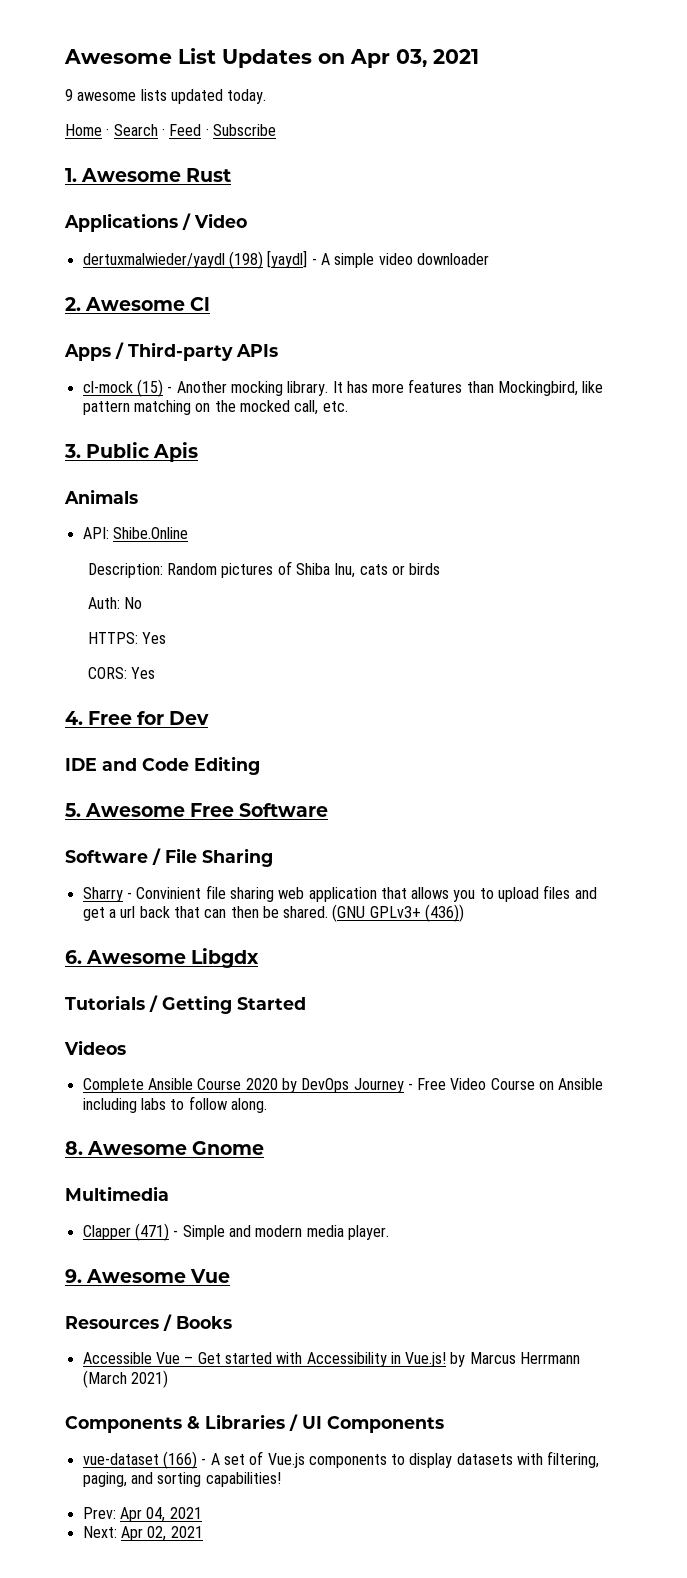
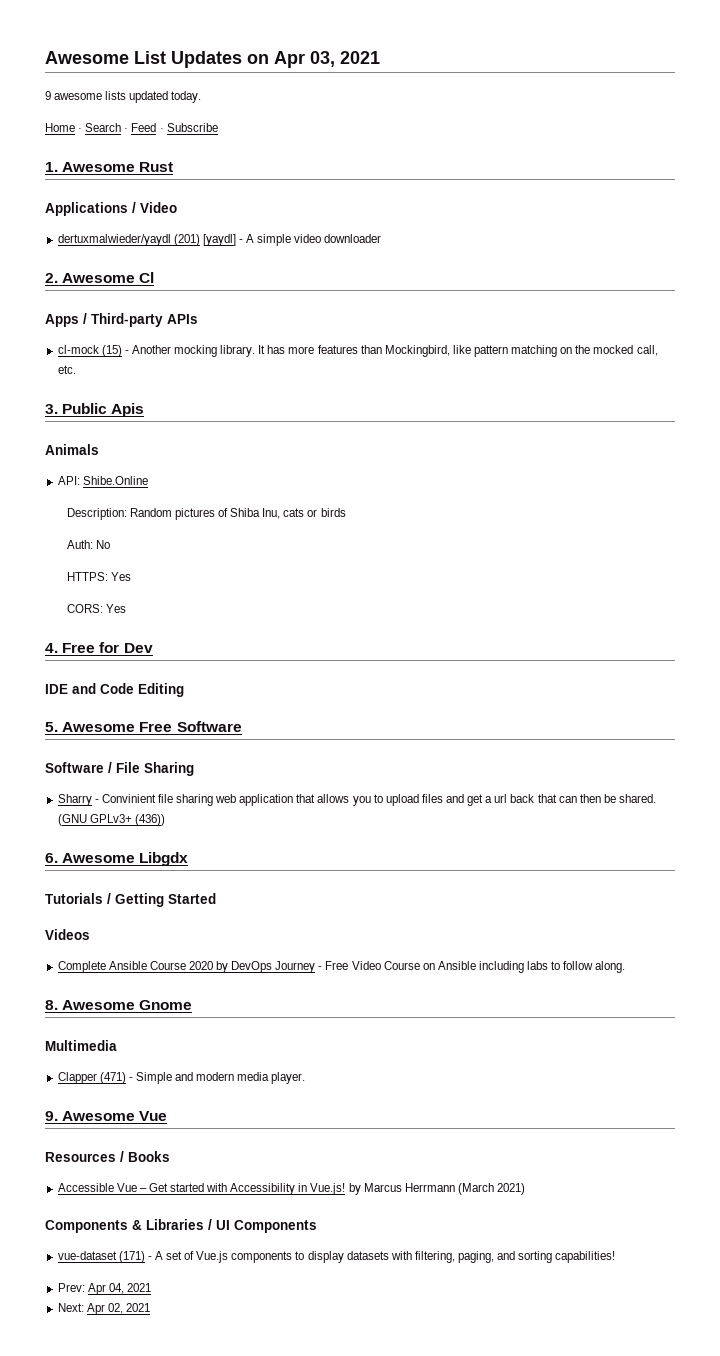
- dertuxmalwieder/yaydl (198) [yaydl] - A simple video downloader
+ dertuxmalwieder/yaydl (201) [yaydl] - A simple video downloader
- vue-dataset (166) - A set of Vue.js components to display datasets with filtering, paging, and sorting capabilities!
+ vue-dataset (171) - A set of Vue.js components to display datasets with filtering, paging, and sorting capabilities!

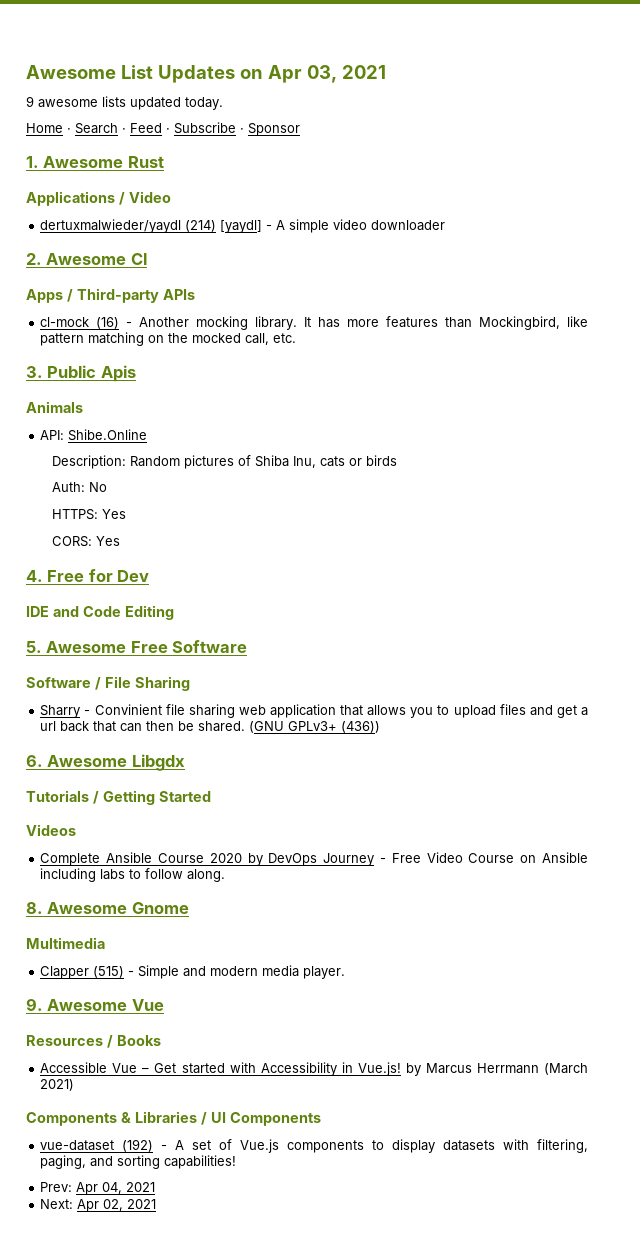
- Home · Search · Feed · Subscribe
+ Home · Search · Feed · Subscribe · Sponsor
- dertuxmalwieder/yaydl (201) [yaydl] - A simple video downloader
+ dertuxmalwieder/yaydl (214) [yaydl] - A simple video downloader
- cl-mock (15) - Another mocking library.
+ cl-mock (16) - Another mocking library.
- Clapper (471) - Simple and modern media player.
+ Clapper (515) - Simple and modern media player.
- vue-dataset (171) - A set of Vue.js components to display datasets with filtering, paging, and sorting capabilities!
+ vue-dataset (192) - A set of Vue.js components to display datasets with filtering, paging, and sorting capabilities!

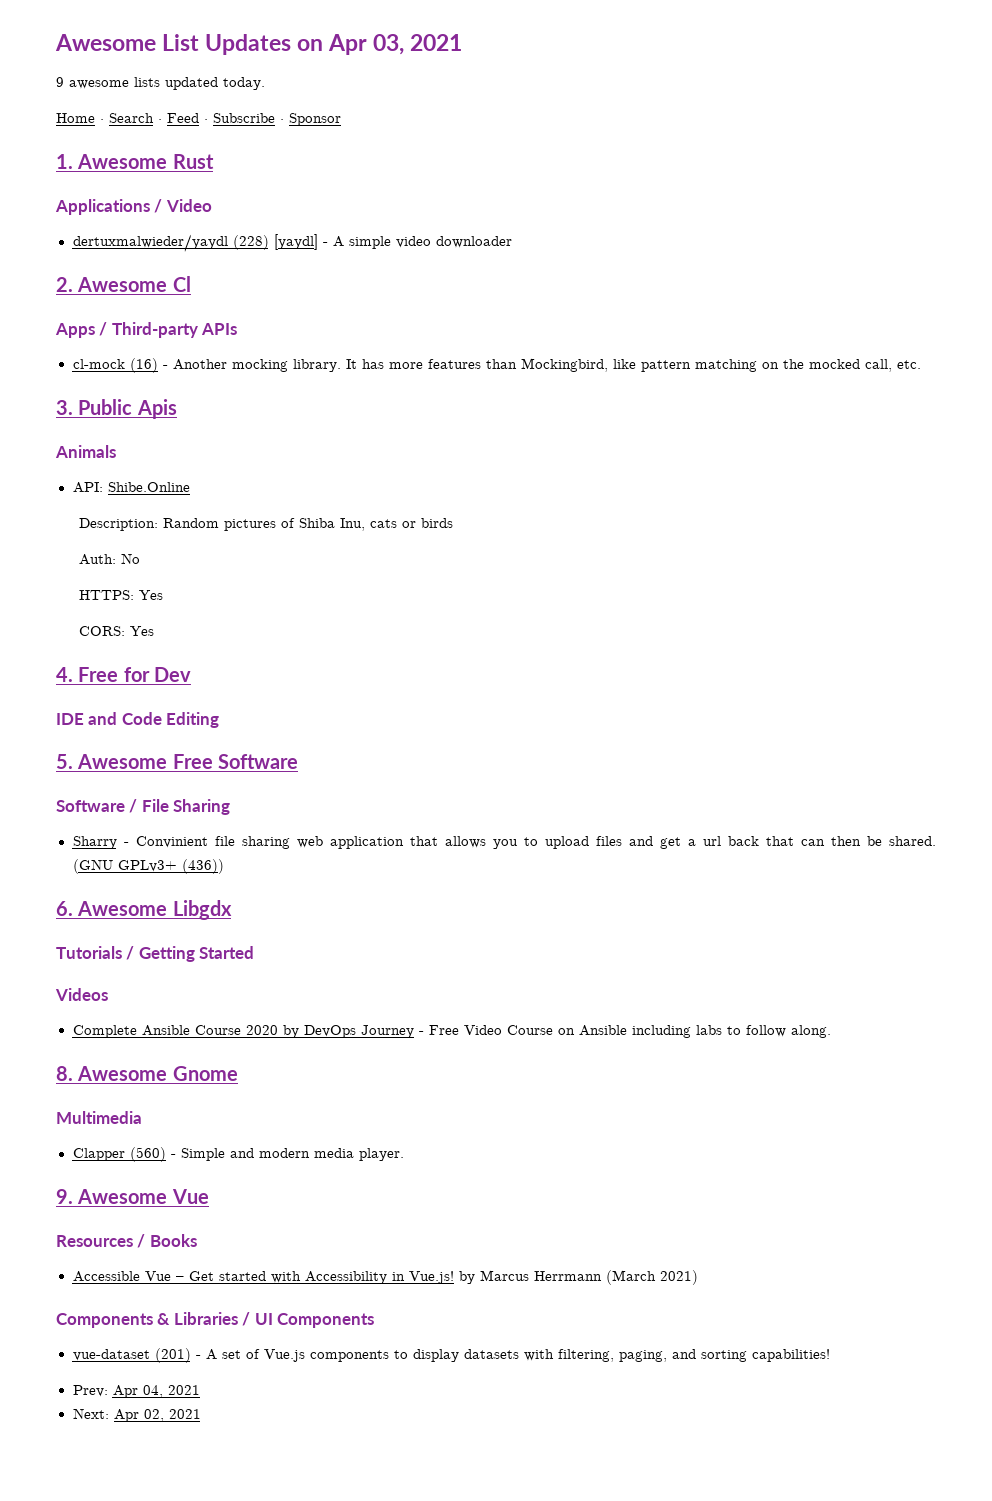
- dertuxmalwieder/yaydl (214) [yaydl] - A simple video downloader
+ dertuxmalwieder/yaydl (228) [yaydl] - A simple video downloader
- Clapper (515) - Simple and modern media player.
+ Clapper (560) - Simple and modern media player.
- vue-dataset (192) - A set of Vue.js components to display datasets with filtering, paging, and sorting capabilities!
+ vue-dataset (201) - A set of Vue.js components to display datasets with filtering, paging, and sorting capabilities!

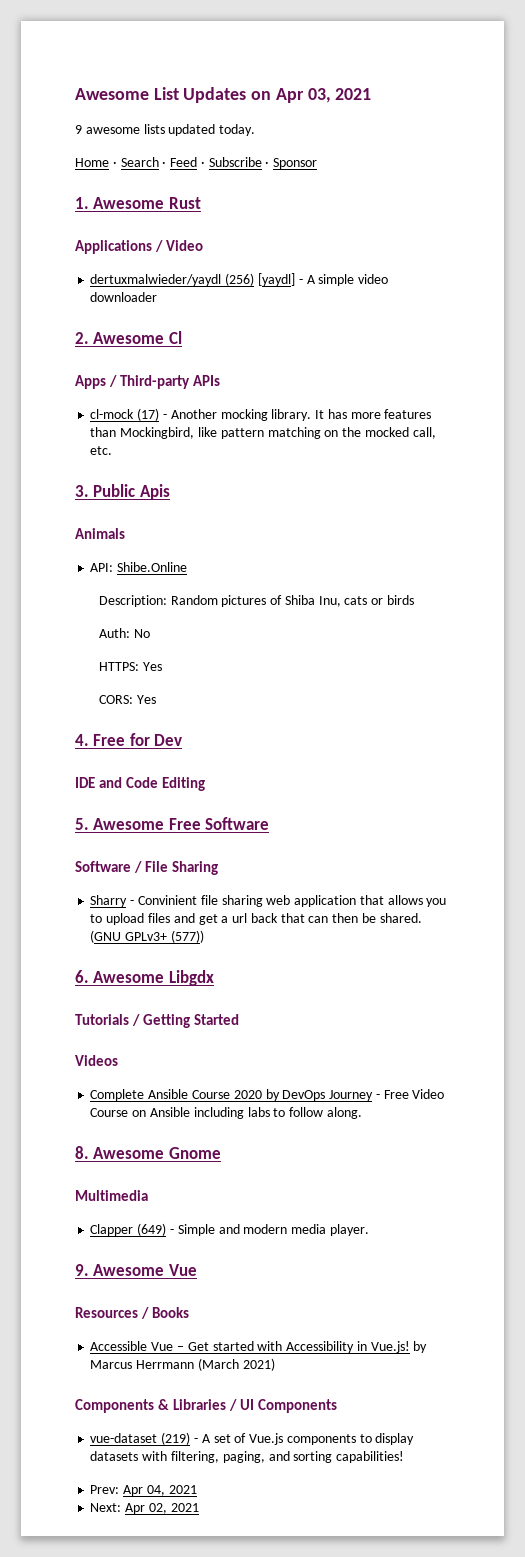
- dertuxmalwieder/yaydl (228) [yaydl] - A simple video downloader
+ dertuxmalwieder/yaydl (256) [yaydl] - A simple video downloader
- cl-mock (16) - Another mocking library.
+ cl-mock (17) - Another mocking library.
- (GNU GPLv3+ (436))
+ (GNU GPLv3+ (577))
- Clapper (560) - Simple and modern media player.
+ Clapper (649) - Simple and modern media player.
- vue-dataset (201) - A set of Vue.js components to display datasets with filtering, paging, and sorting capabilities!
+ vue-dataset (219) - A set of Vue.js components to display datasets with filtering, paging, and sorting capabilities!

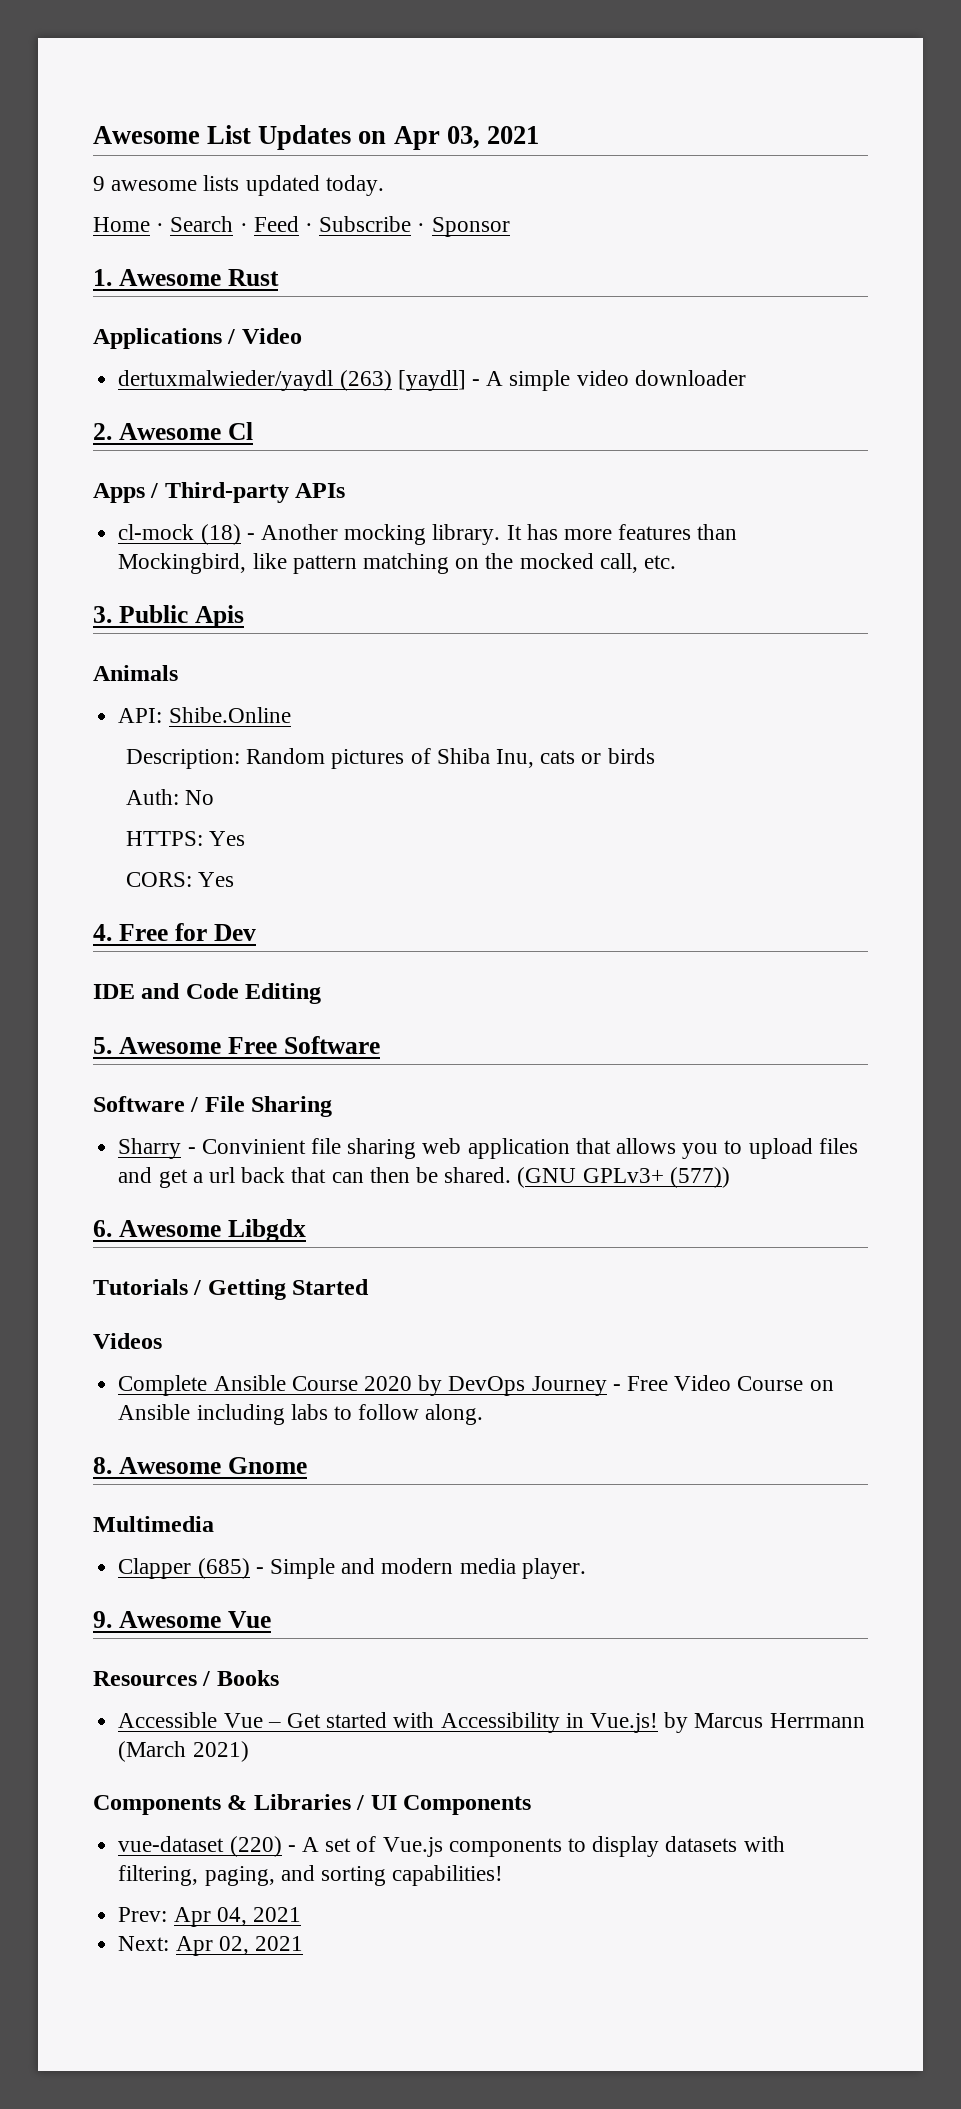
- dertuxmalwieder/yaydl (256) [yaydl] - A simple video downloader
+ dertuxmalwieder/yaydl (263) [yaydl] - A simple video downloader
- cl-mock (17) - Another mocking library.
+ cl-mock (18) - Another mocking library.
- Clapper (649) - Simple and modern media player.
+ Clapper (685) - Simple and modern media player.
- vue-dataset (219) - A set of Vue.js components to display datasets with filtering, paging, and sorting capabilities!
+ vue-dataset (220) - A set of Vue.js components to display datasets with filtering, paging, and sorting capabilities!

